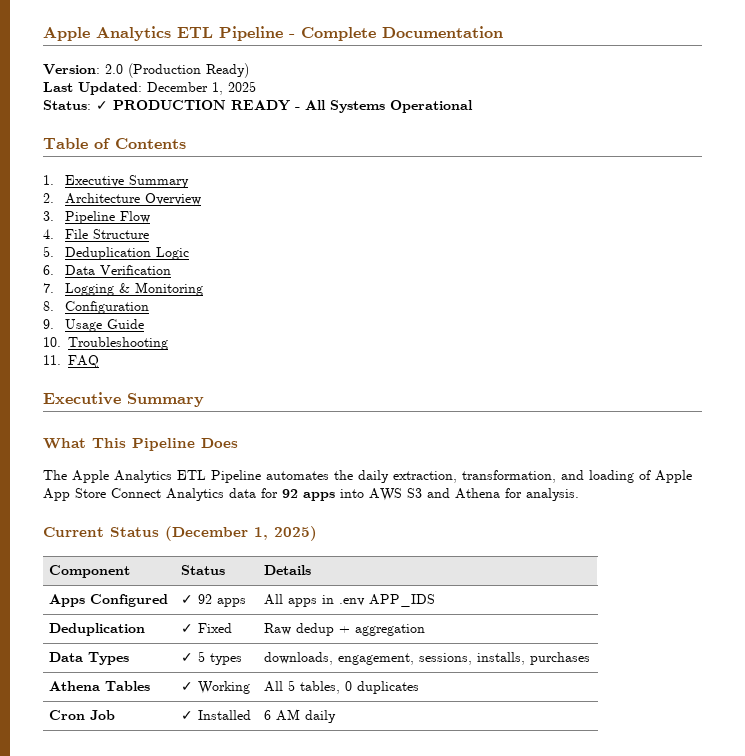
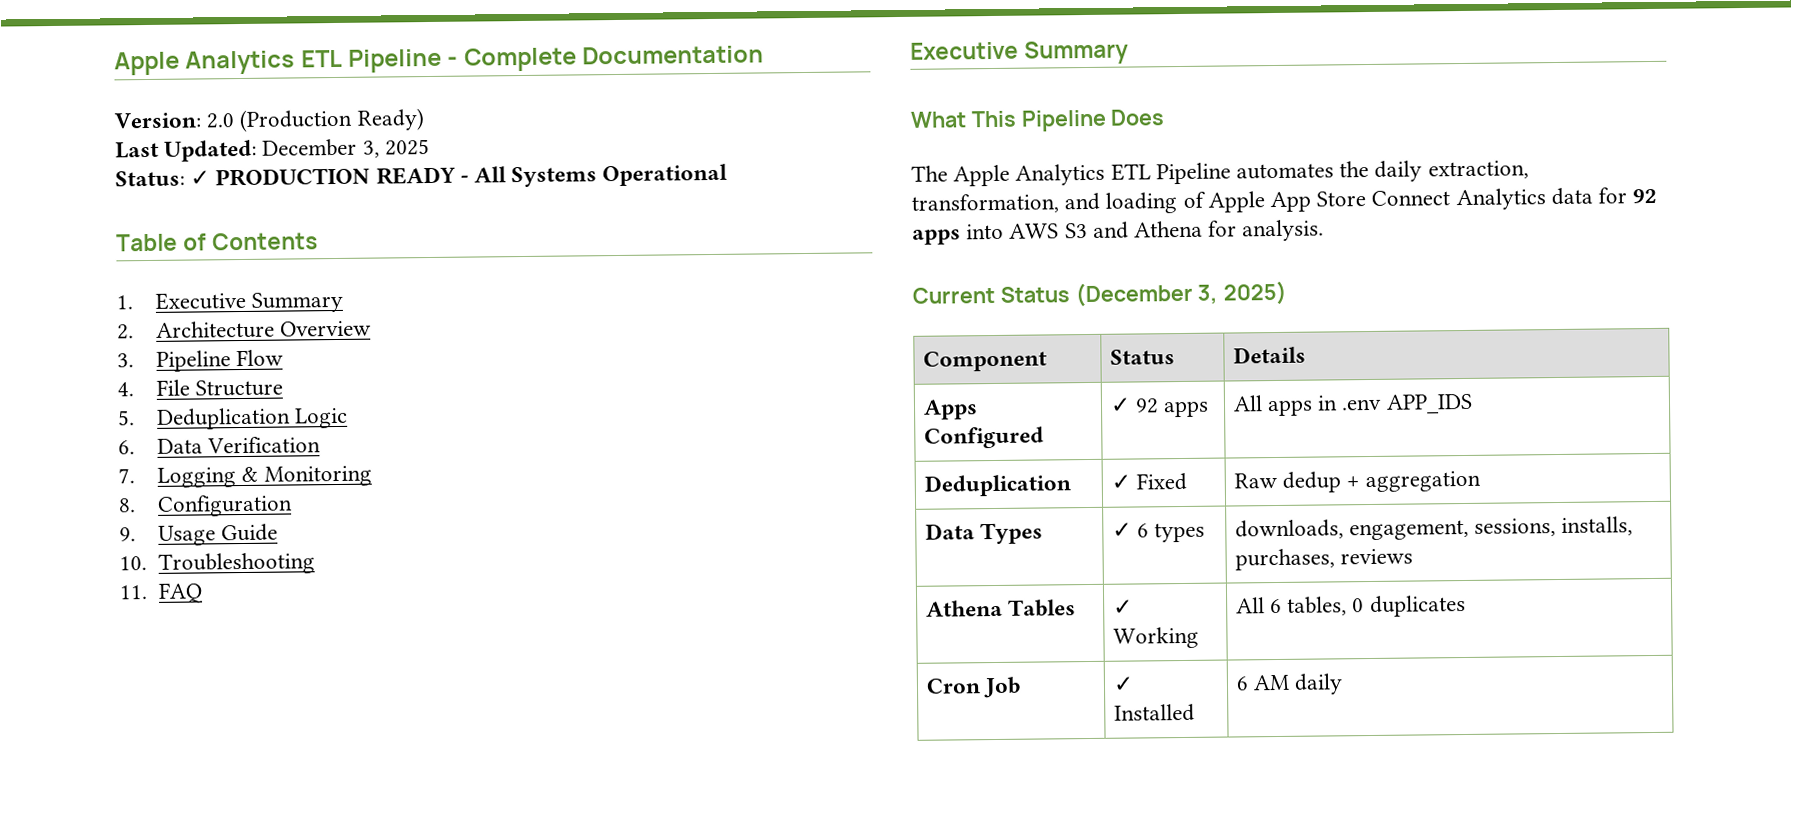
- Last Updated: December 1, 2025
+ Last Updated: December 3, 2025
- Current Status (December 1, 2025)
+ Current Status (December 3, 2025)
- Data Types | ✓ 5 types | downloads, engagement, sessions, installs, purchases
+ Data Types | ✓ 6 types | downloads, engagement, sessions, installs, purchases, reviews
- Athena Tables | ✓ Working | All 5 tables, 0 duplicates
+ Athena Tables | ✓ Working | All 6 tables, 0 duplicates

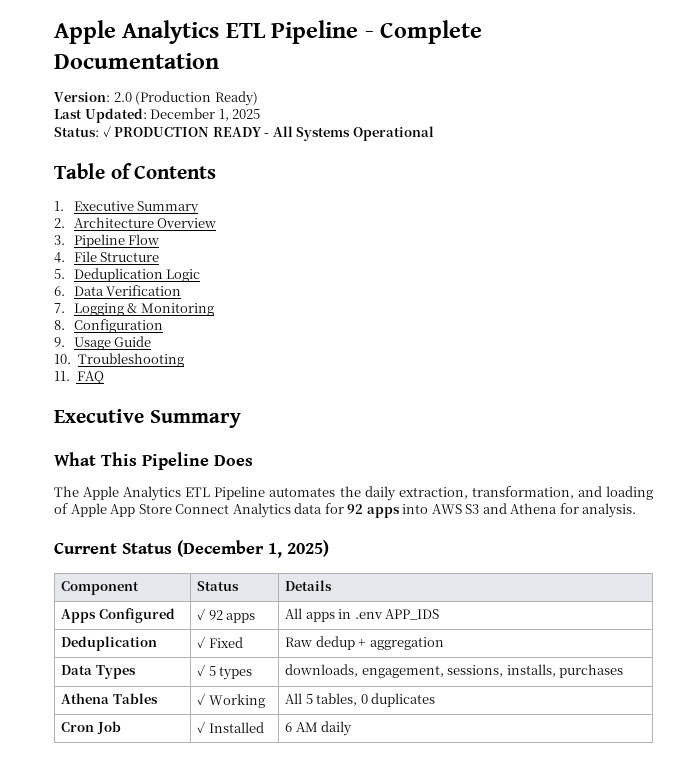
- Last Updated: December 3, 2025
+ Last Updated: December 1, 2025
- Current Status (December 3, 2025)
+ Current Status (December 1, 2025)
- Data Types | ✓ 6 types | downloads, engagement, sessions, installs, purchases, reviews
+ Data Types | ✓ 5 types | downloads, engagement, sessions, installs, purchases
- Athena Tables | ✓ Working | All 6 tables, 0 duplicates
+ Athena Tables | ✓ Working | All 5 tables, 0 duplicates

